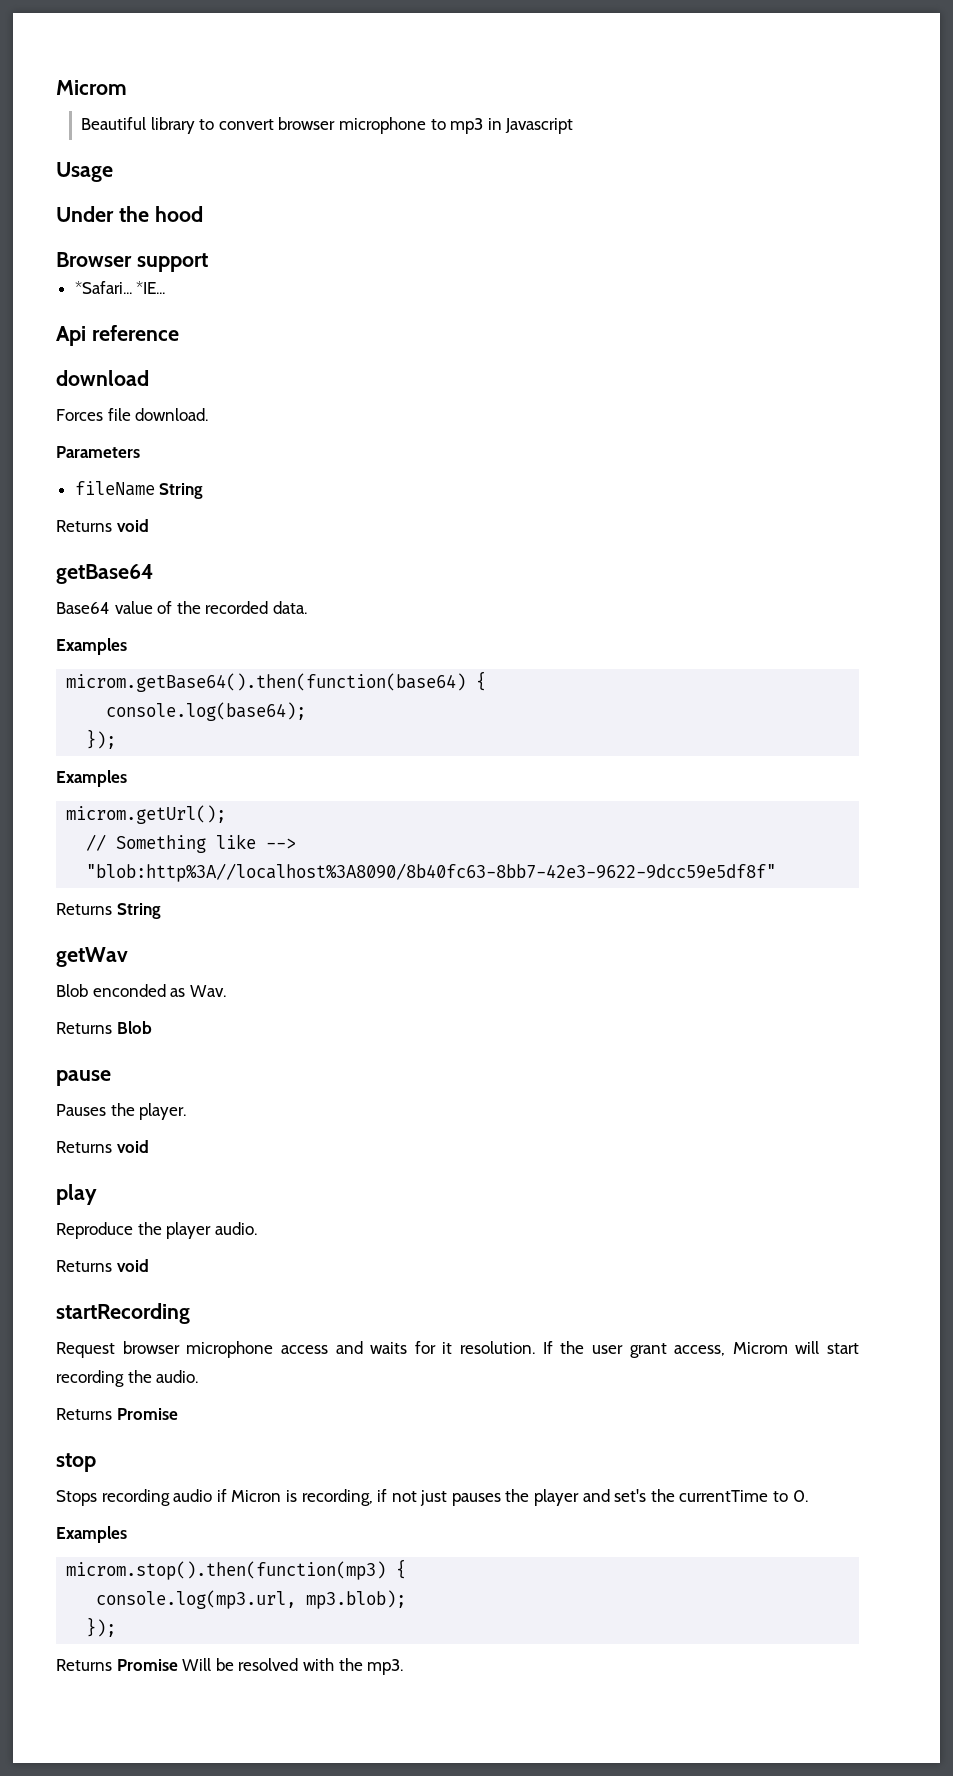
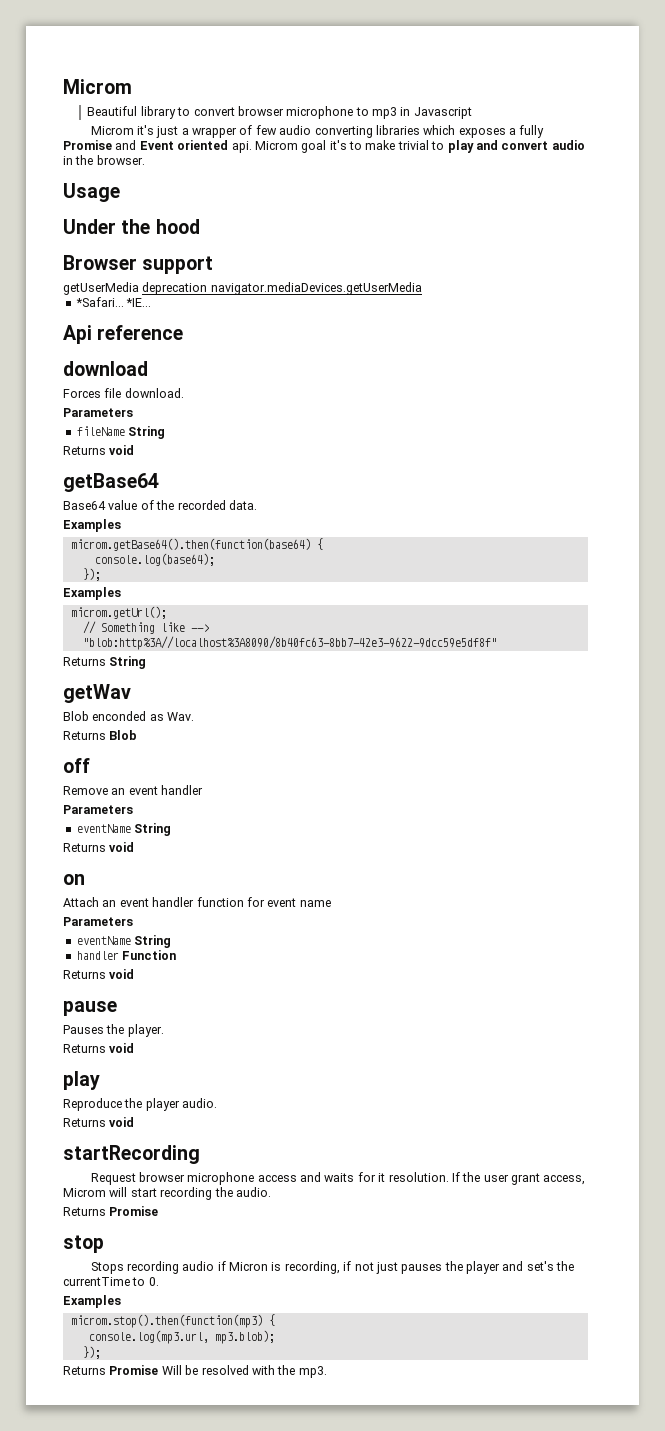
+ Microm it's just a wrapper of few audio converting libraries which exposes a fully Promise and Event oriented api. Microm goal it's to make trivial to play and convert audio in the browser.
+ getUserMedia deprecation navigator.mediaDevices.getUserMedia
+ off
+ Remove an event handler
+ Parameters
+ eventName String
+ Returns void
+ on
+ Attach an event handler function for event name
+ Parameters
+ eventName String
+ handler Function
+ Returns void

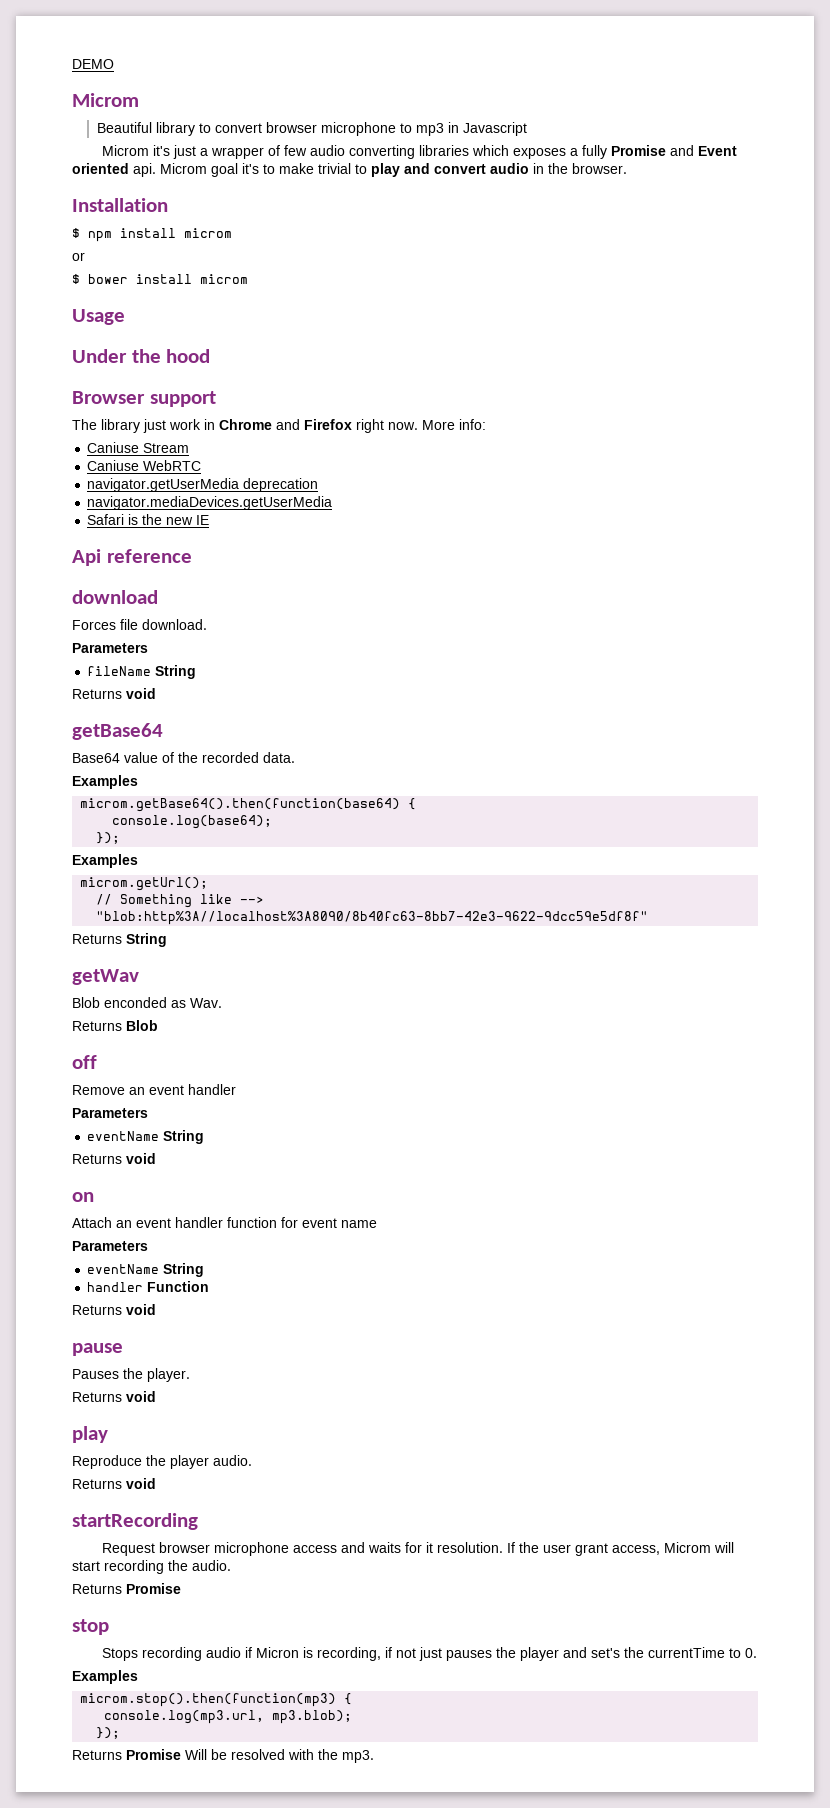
+ DEMO
+ Installation
+ $ npm install microm
+ or
+ $ bower install microm
- getUserMedia deprecation navigator.mediaDevices.getUserMedia
+ The library just work in Chrome and Firefox right now. More info:
+ Caniuse Stream
+ Caniuse WebRTC
+ navigator.getUserMedia deprecation
+ navigator.mediaDevices.getUserMedia
- *Safari... *IE...
+ Safari is the new IE

